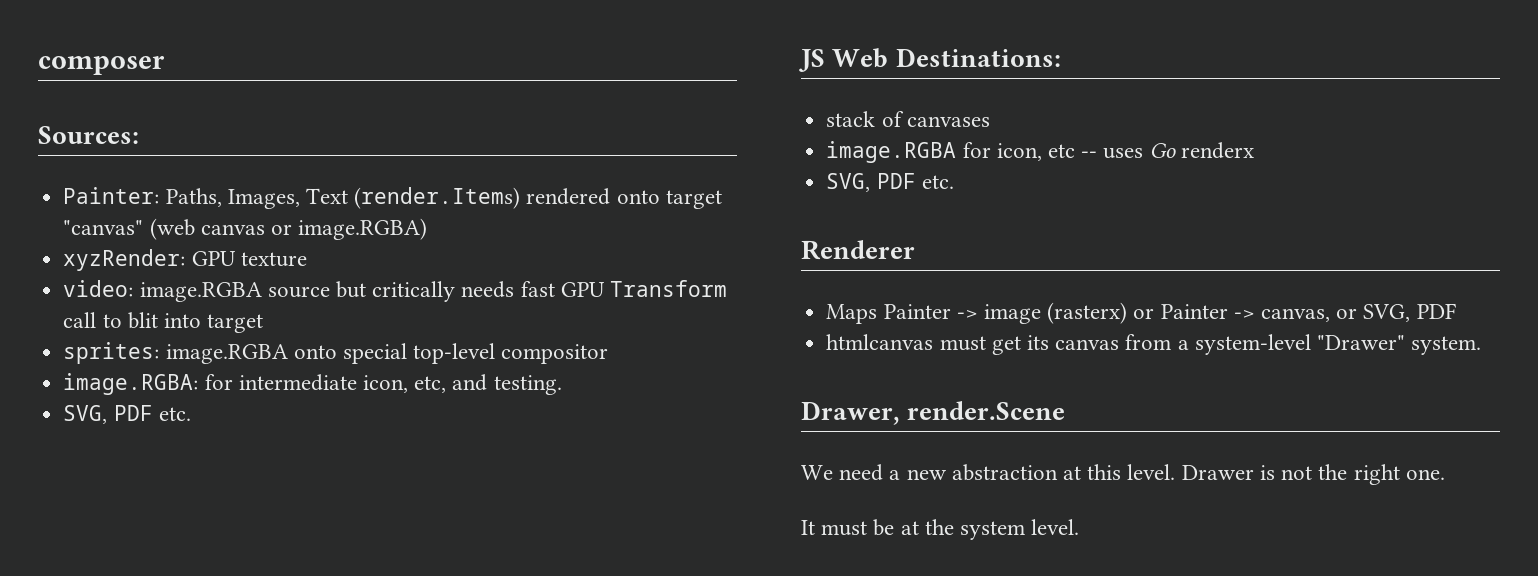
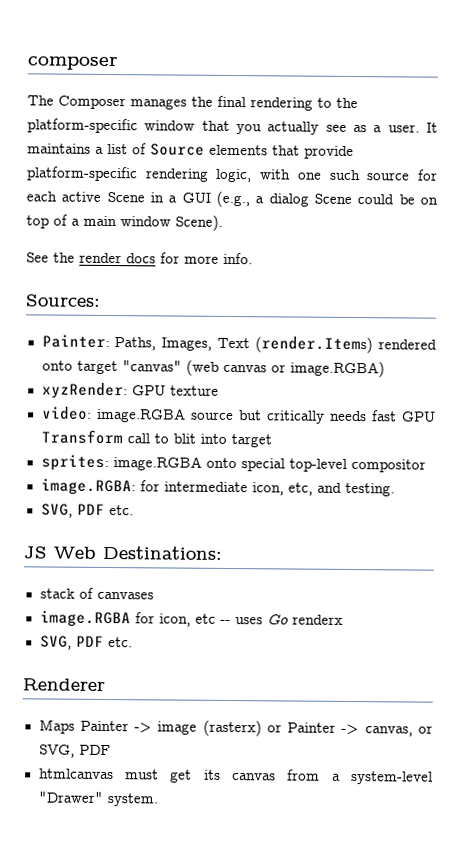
+ The Composer manages the final rendering to the platform-specific window that you actually see as a user. It maintains a list of Source elements that provide platform-specific rendering logic, with one such source for each active Scene in a GUI (e.g., a dialog Scene could be on top of a main window Scene).
+ See the render docs for more info.
- Drawer, render.Scene
- We need a new abstraction at this level. Drawer is not the right one.
- It must be at the system level.

